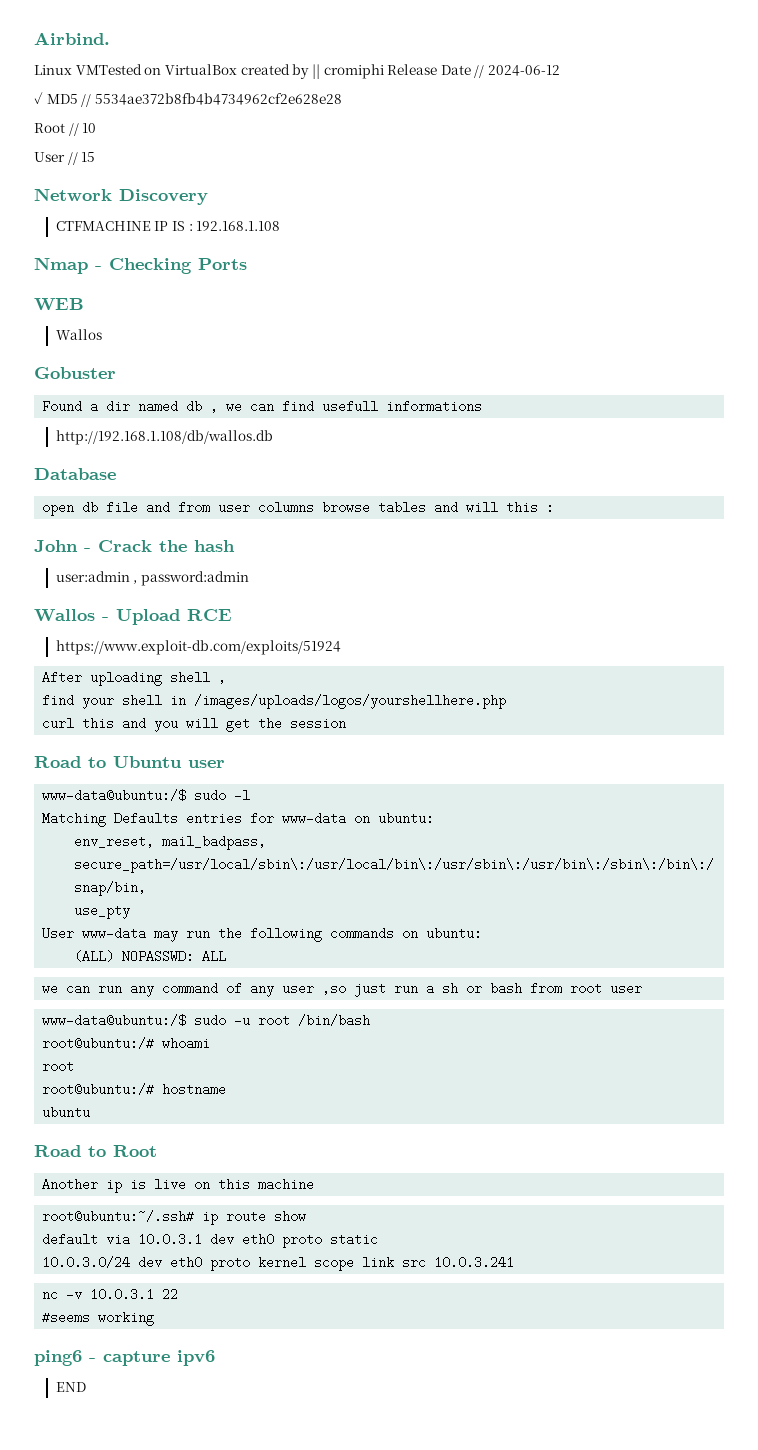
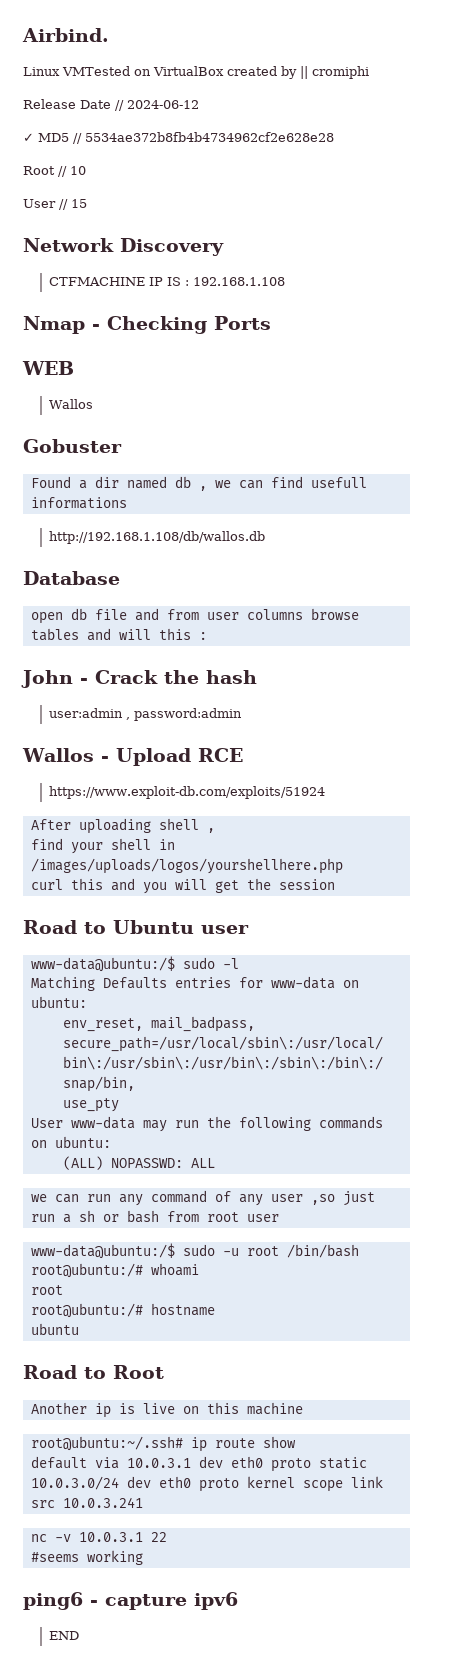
- Linux VMTested on VirtualBox created by || cromiphi Release Date // 2024-06-12
+ Linux VMTested on VirtualBox created by || cromiphi
+ Release Date // 2024-06-12

